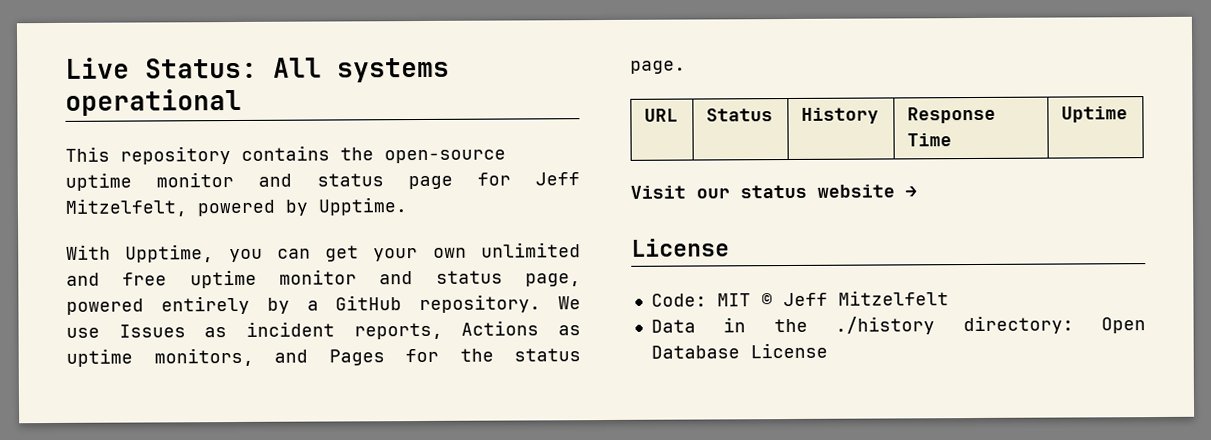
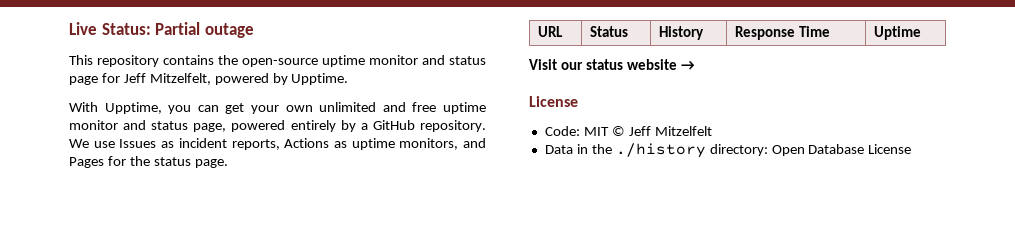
- Live Status: All systems operational
+ Live Status: Partial outage

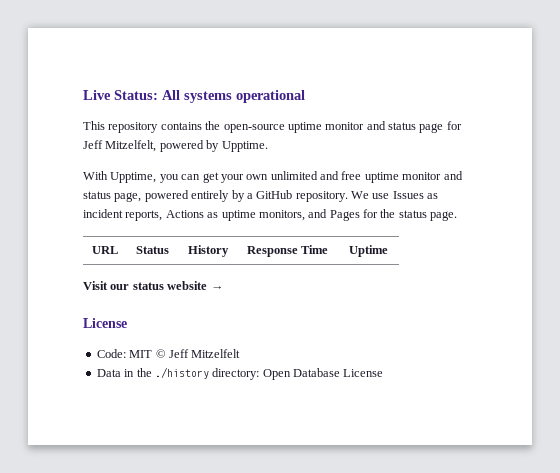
- Live Status: Partial outage
+ Live Status: All systems operational

